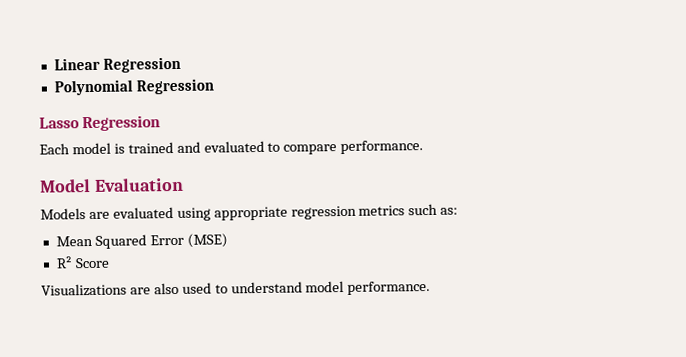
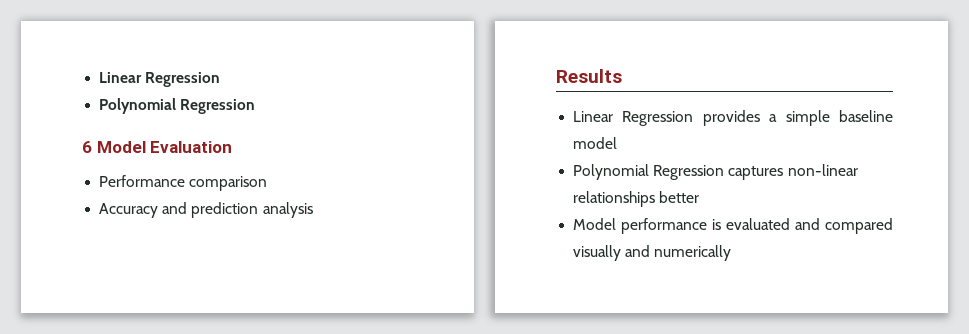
- Lasso Regression
- Each model is trained and evaluated to compare performance.
- Model Evaluation
- Models are evaluated using appropriate regression metrics such as:
- Mean Squared Error (MSE)
- R² Score
- Visualizations are also used to understand model performance.
+ 6 Model Evaluation
+ Performance comparison
+ Accuracy and prediction analysis
+ Results
+ Linear Regression provides a simple baseline model
+ Polynomial Regression captures non-linear relationships better
+ Model performance is evaluated and compared visually and numerically

